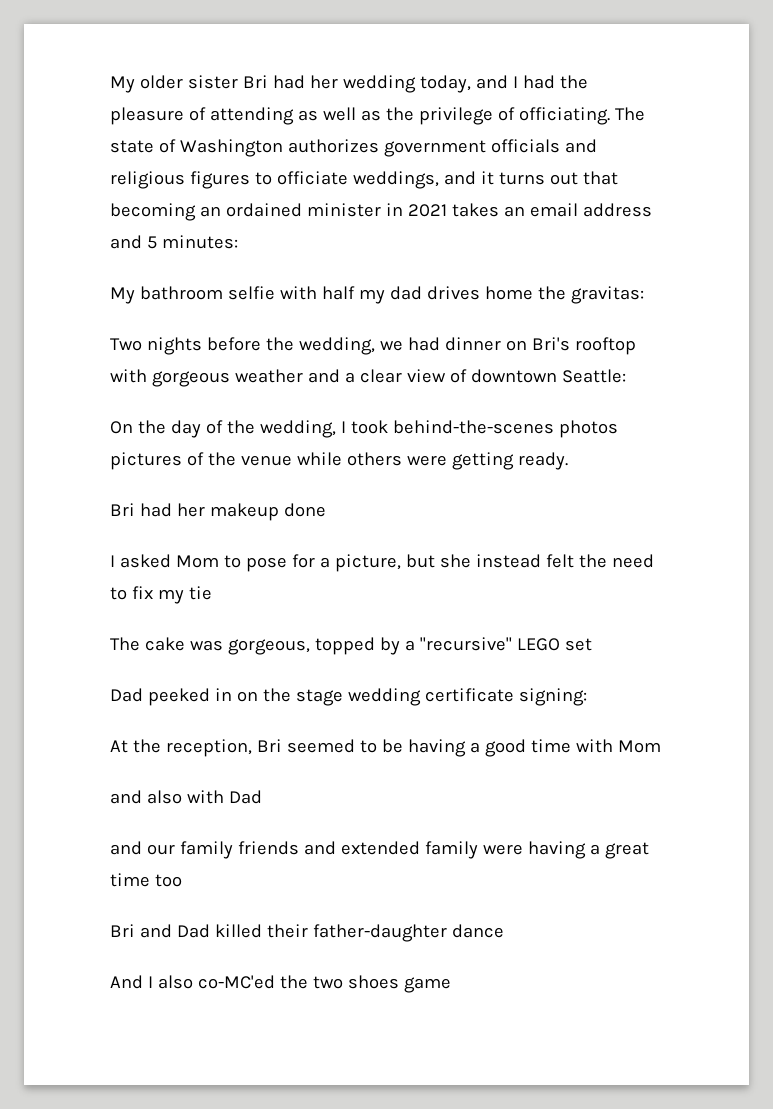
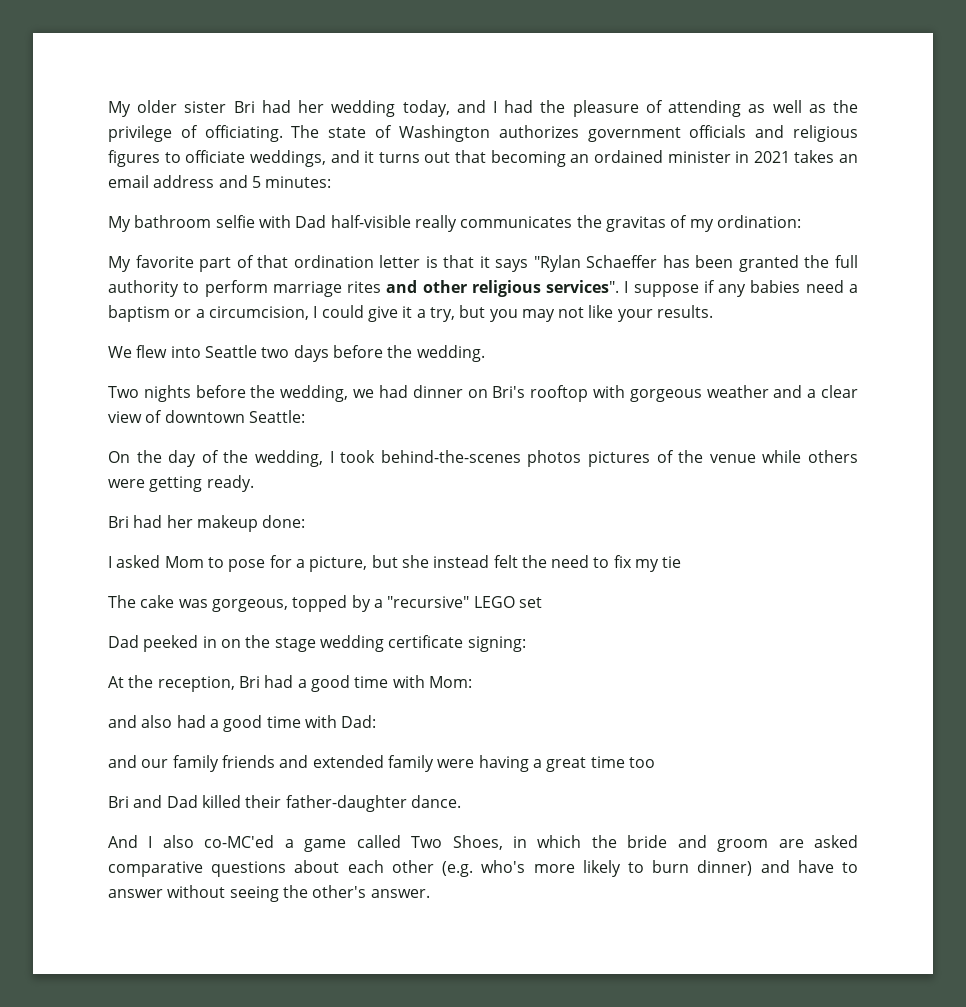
- My bathroom selfie with half my dad drives home the gravitas:
+ My bathroom selfie with Dad half-visible really communicates the gravitas of my ordination:
+ My favorite part of that ordination letter is that it says "Rylan Schaeffer has been granted the full authority to perform marriage rites and other religious services". I suppose if any babies need a baptism or a circumcision, I could give it a try, but you may not like your results.
+ We flew into Seattle two days before the wedding.
- Bri had her makeup done
+ Bri had her makeup done:
- At the reception, Bri seemed to be having a good time with Mom
+ At the reception, Bri had a good time with Mom:
- and also with Dad
+ and also had a good time with Dad:
- Bri and Dad killed their father-daughter dance
+ Bri and Dad killed their father-daughter dance.
- And I also co-MC'ed the two shoes game
+ And I also co-MC'ed a game called Two Shoes, in which the bride and groom are asked comparative questions about each other (e.g. who's more likely to burn dinner) and have to answer without seeing the other's answer.

